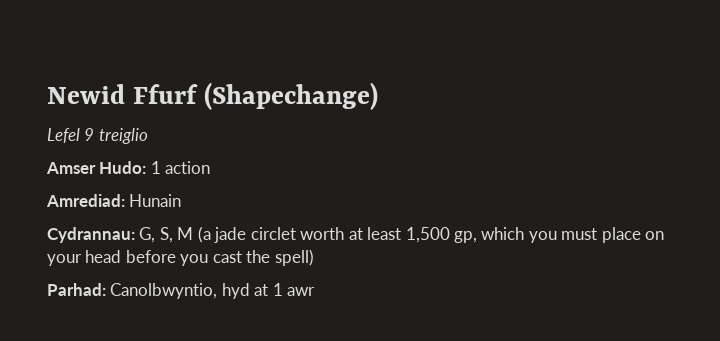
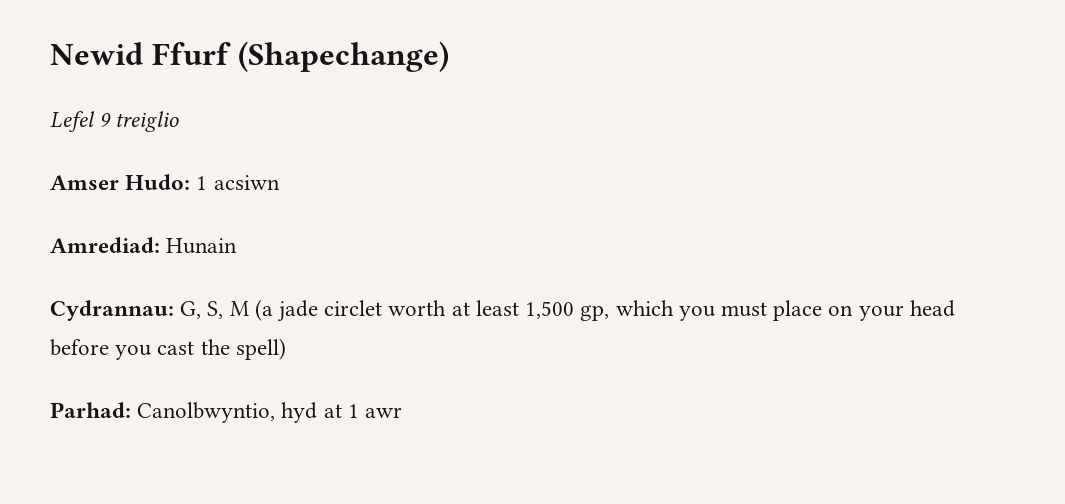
- Amser Hudo: 1 action
+ Amser Hudo: 1 acsiwn

